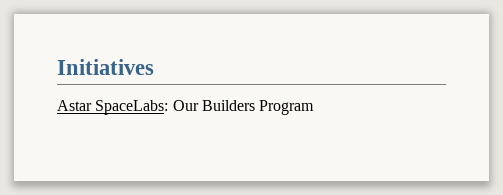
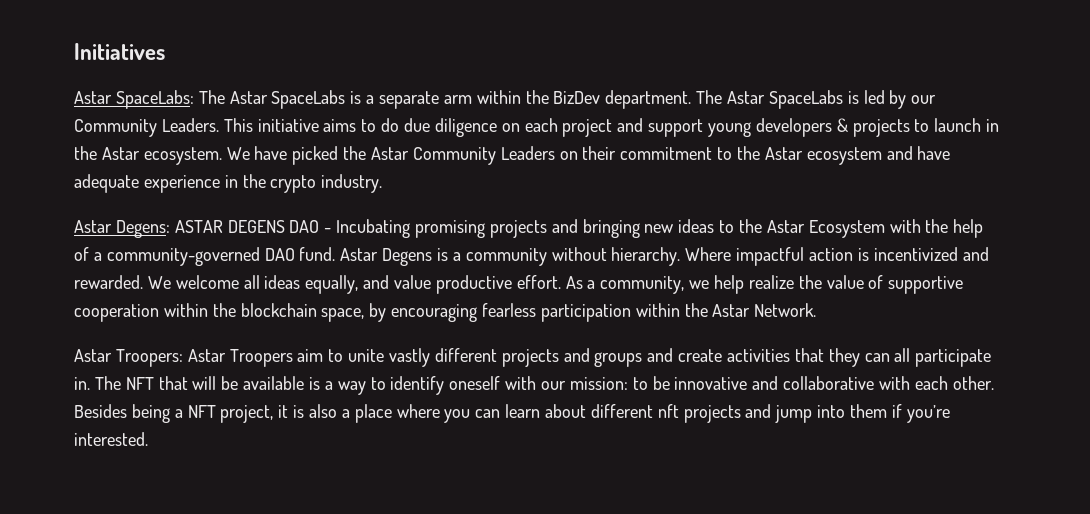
- Astar SpaceLabs: Our Builders Program
+ Astar SpaceLabs: The Astar SpaceLabs is a separate arm within the BizDev department. The Astar SpaceLabs is led by our Community Leaders. This initiative aims to do due diligence on each project and support young developers & projects to launch in the Astar ecosystem. We have picked the Astar Community Leaders on their commitment to the Astar ecosystem and have adequate experience in the crypto industry.
+ Astar Degens: ASTAR DEGENS DAO - Incubating promising projects and bringing new ideas to the Astar Ecosystem with the help of a community-governed DAO fund. Astar Degens is a community without hierarchy. Where impactful action is incentivized and rewarded. We welcome all ideas equally, and value productive effort. As a community, we help realize the value of supportive cooperation within the blockchain space, by encouraging fearless participation within the Astar Network.
+ Astar Troopers: Astar Troopers aim to unite vastly different projects and groups and create activities that they can all participate in. The NFT that will be available is a way to identify oneself with our mission: to be innovative and collaborative with each other. Besides being a NFT project, it is also a place where you can learn about different nft projects and jump into them if you’re interested.

